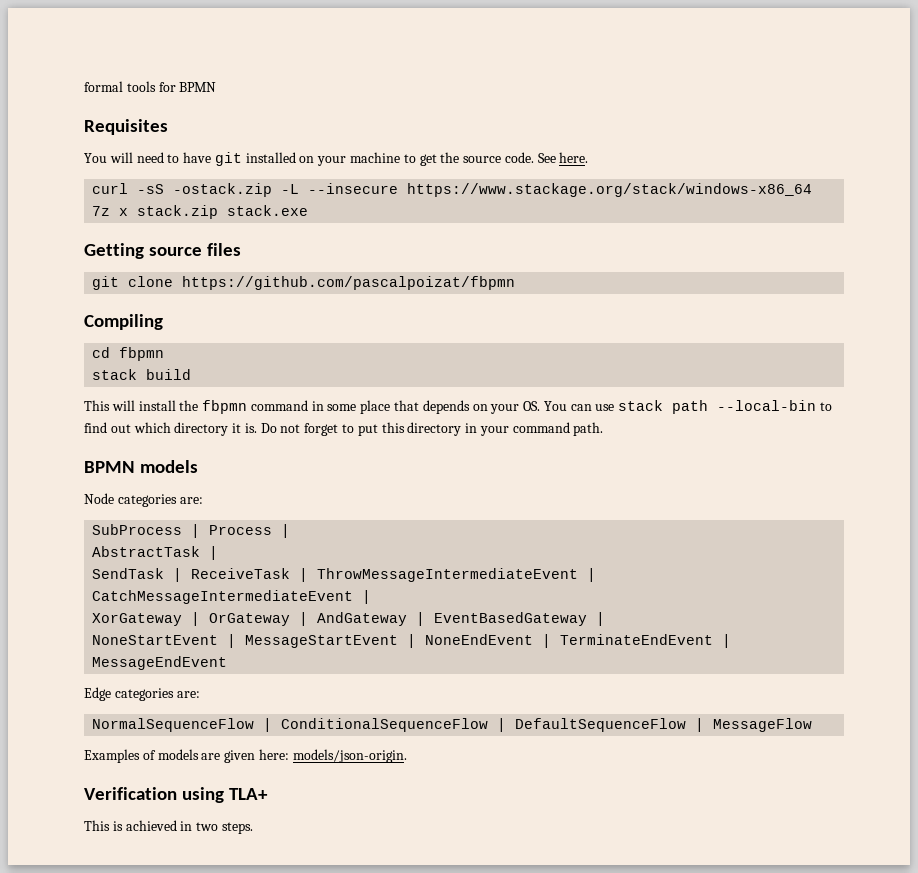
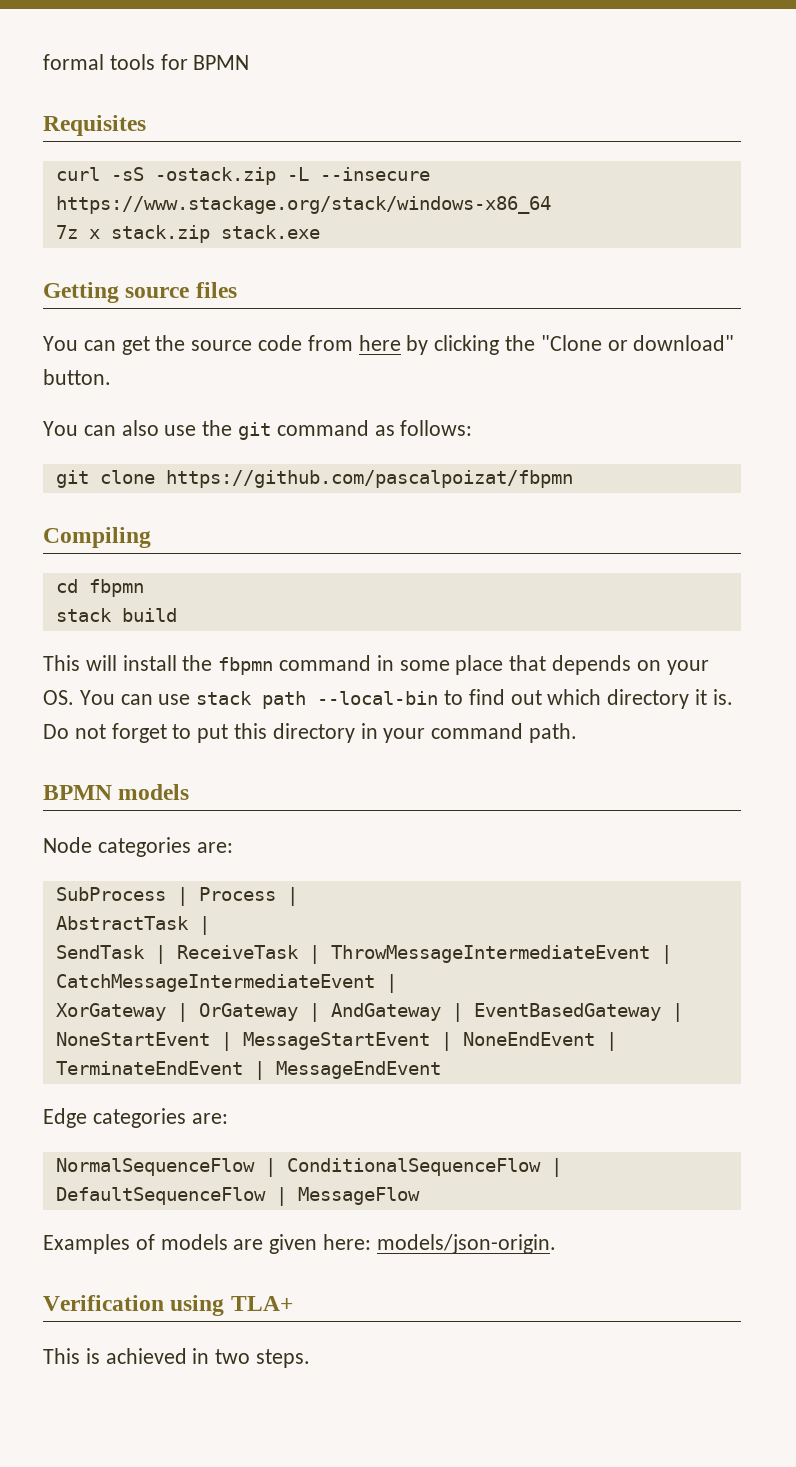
- You will need to have git installed on your machine to get the source code. See here.
+ You can get the source code from here by clicking the "Clone or download" button.
+ You can also use the git command as follows:

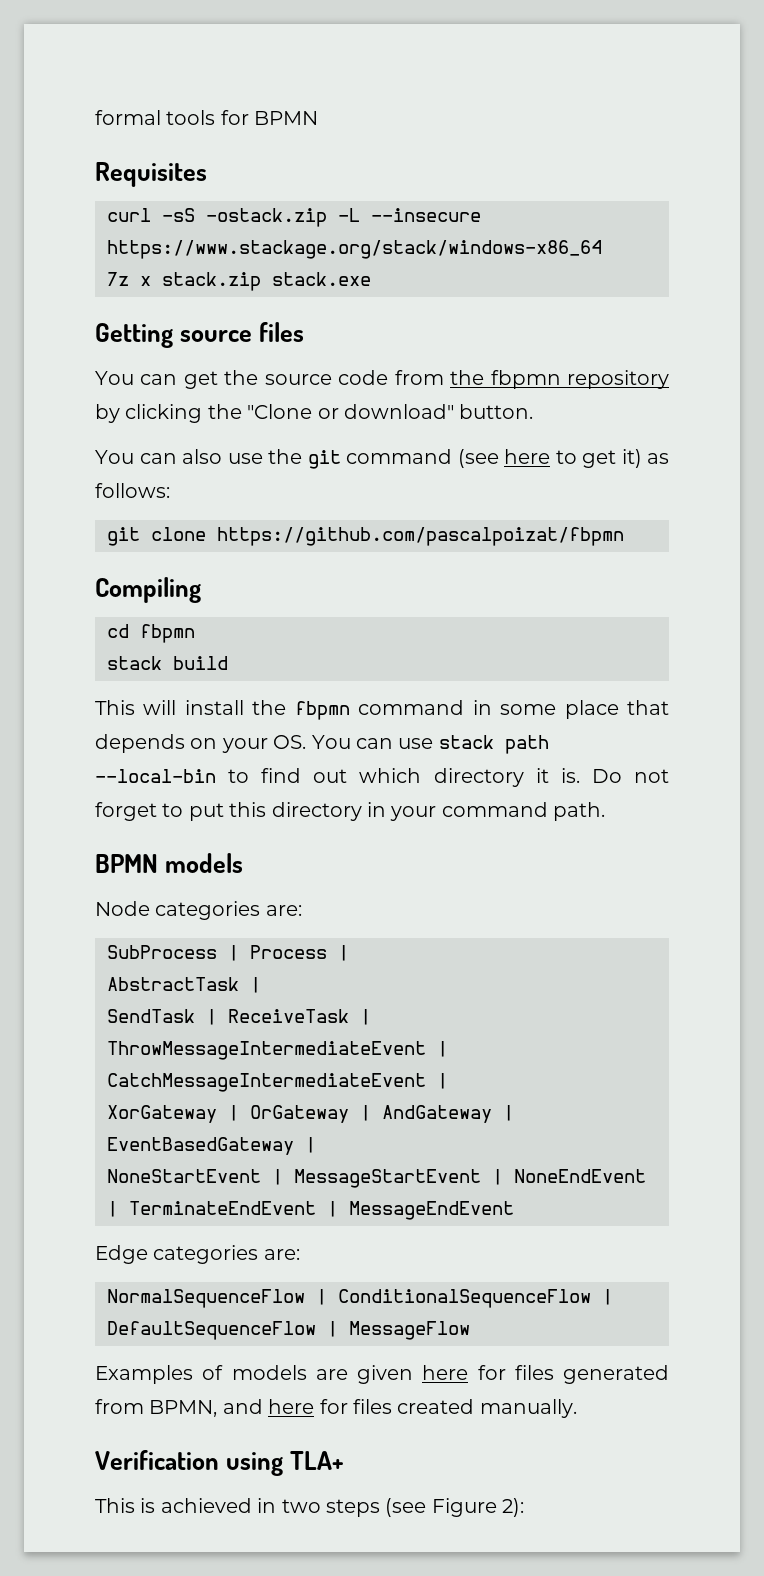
- You can get the source code from here by clicking the "Clone or download" button.
+ You can get the source code from the fbpmn repository by clicking the "Clone or download" button.
- You can also use the git command as follows:
+ You can also use the git command (see here to get it) as follows:
- Examples of models are given here: models/json-origin.
+ Examples of models are given here for files generated from BPMN, and here for files created manually.
- This is achieved in two steps.
+ This is achieved in two steps (see Figure 2):

